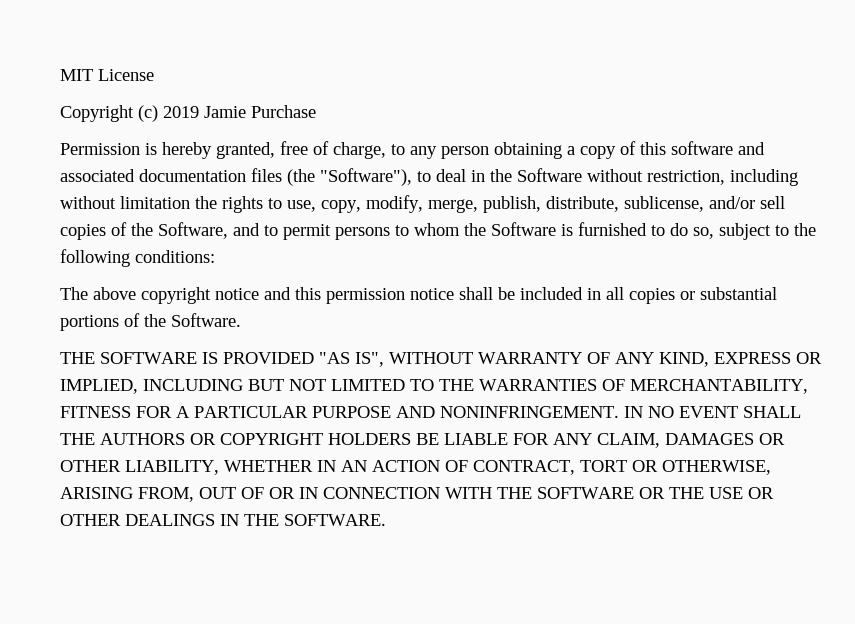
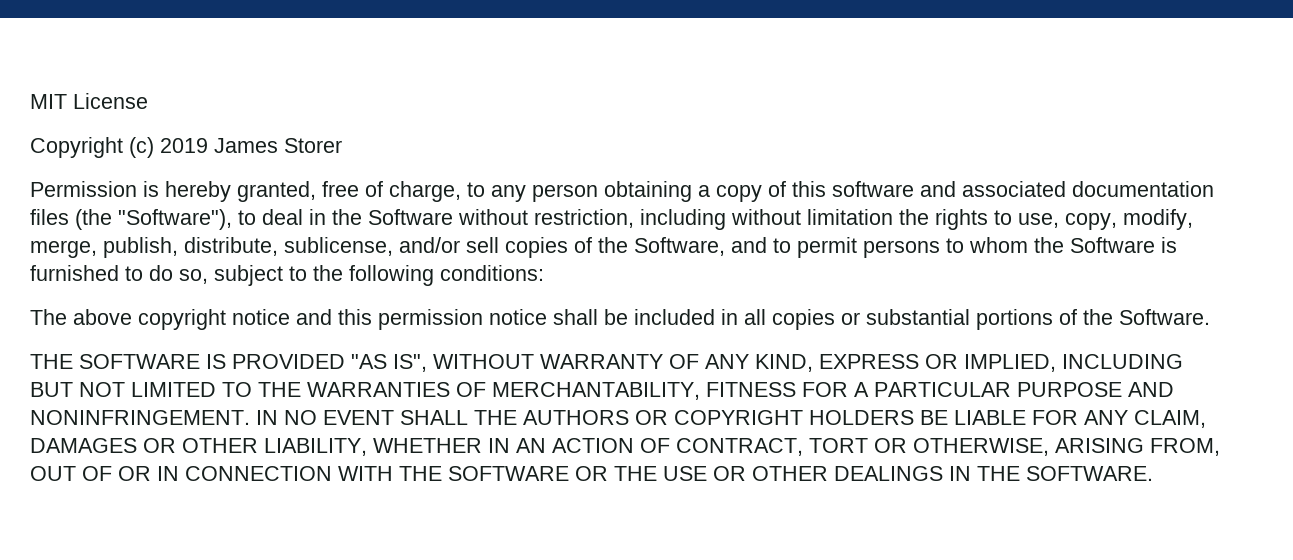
- Copyright (c) 2019 Jamie Purchase
+ Copyright (c) 2019 James Storer

